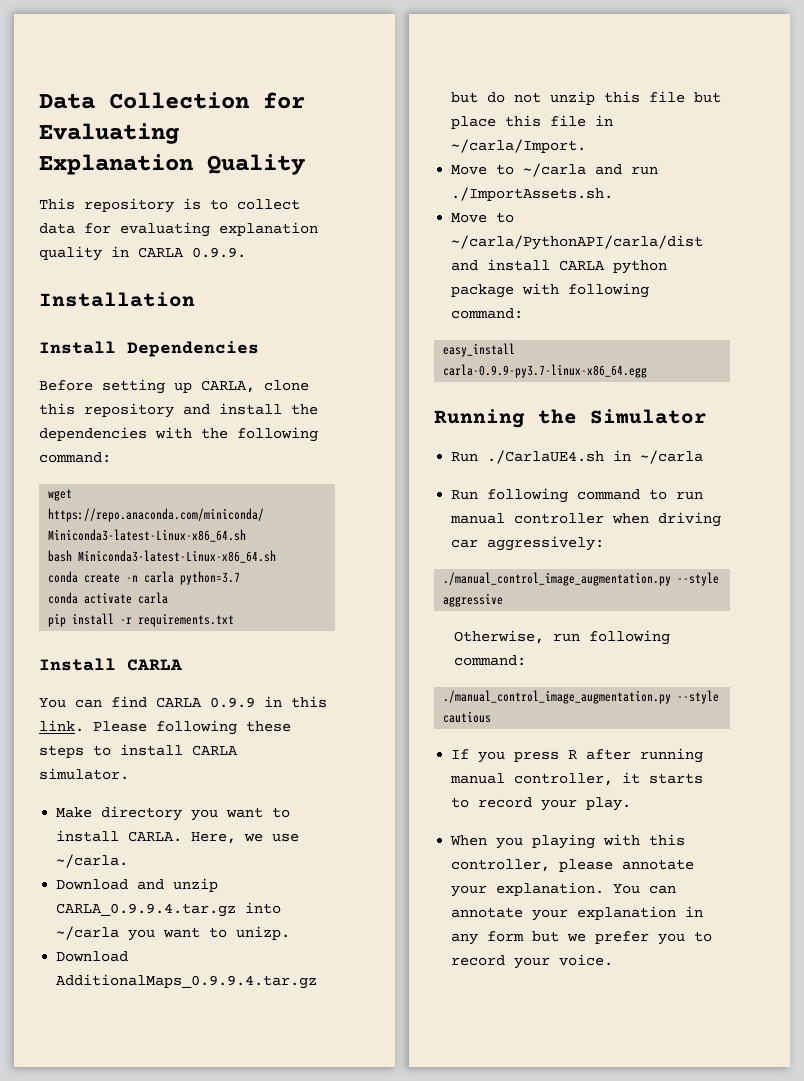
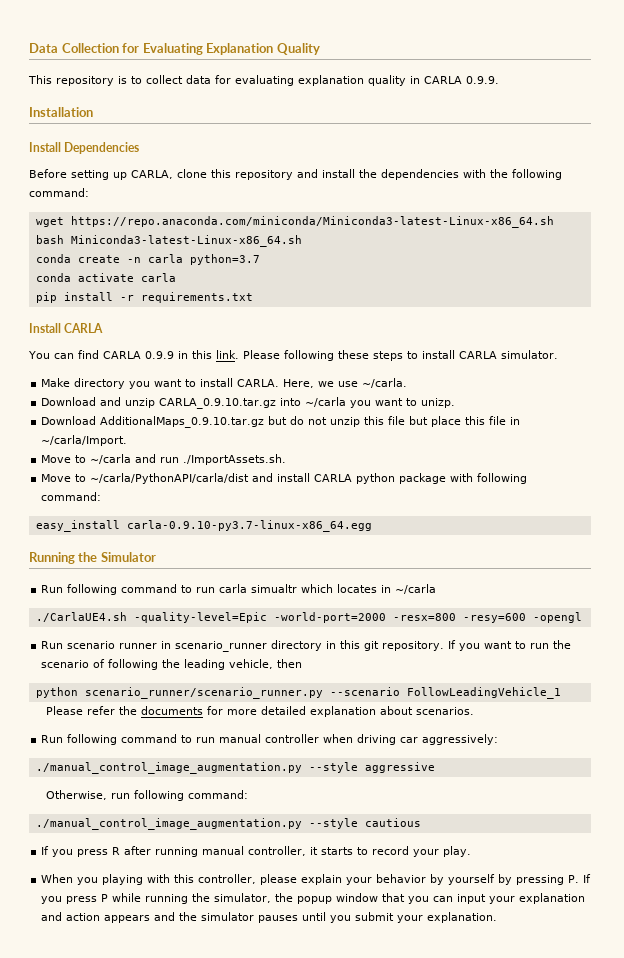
- Download and unzip CARLA_0.9.9.4.tar.gz into ~/carla you want to unizp.
+ Download and unzip CARLA_0.9.10.tar.gz into ~/carla you want to unizp.
- Download AdditionalMaps_0.9.9.4.tar.gz but do not unzip this file but place this file in ~/carla/Import.
+ Download AdditionalMaps_0.9.10.tar.gz but do not unzip this file but place this file in ~/carla/Import.
- easy_install carla-0.9.9-py3.7-linux-x86_64.egg
+ easy_install carla-0.9.10-py3.7-linux-x86_64.egg
- Run ./CarlaUE4.sh in ~/carla
+ Run following command to run carla simualtr which locates in ~/carla
+ ./CarlaUE4.sh -quality-level=Epic -world-port=2000 -resx=800 -resy=600 -opengl
+ Run scenario runner in scenario_runner directory in this git repository. If you want to run the scenario of following the leading vehicle, then
+ python scenario_runner/scenario_runner.py --scenario FollowLeadingVehicle_1
+ Please refer the documents for more detailed explanation about scenarios.
- When you playing with this controller, please annotate your explanation. You can annotate your explanation in any form but we prefer you to record your voice.
+ When you playing with this controller, please explain your behavior by yourself by pressing P. If you press P while running the simulator, the popup window that you can input your explanation and action appears and the simulator pauses until you submit your explanation.

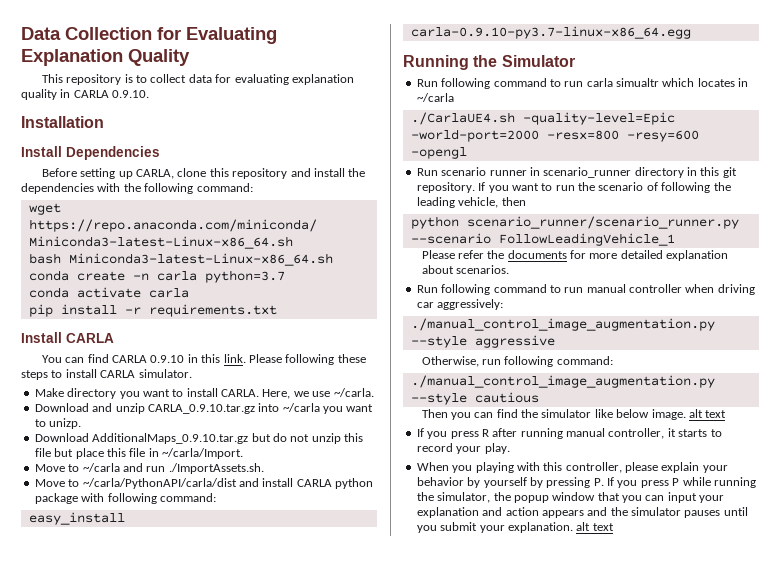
- This repository is to collect data for evaluating explanation quality in CARLA 0.9.9.
+ This repository is to collect data for evaluating explanation quality in CARLA 0.9.10.
- You can find CARLA 0.9.9 in this link.
+ You can find CARLA 0.9.10 in this link.
+ Then you can find the simulator like below image. alt text
- When you playing with this controller, please explain your behavior by yourself by pressing P. If you press P while running the simulator, the popup window that you can input your explanation and action appears and the simulator pauses until you submit your explanation.
+ When you playing with this controller, please explain your behavior by yourself by pressing P. If you press P while running the simulator, the popup window that you can input your explanation and action appears and the simulator pauses until you submit your explanation. alt text

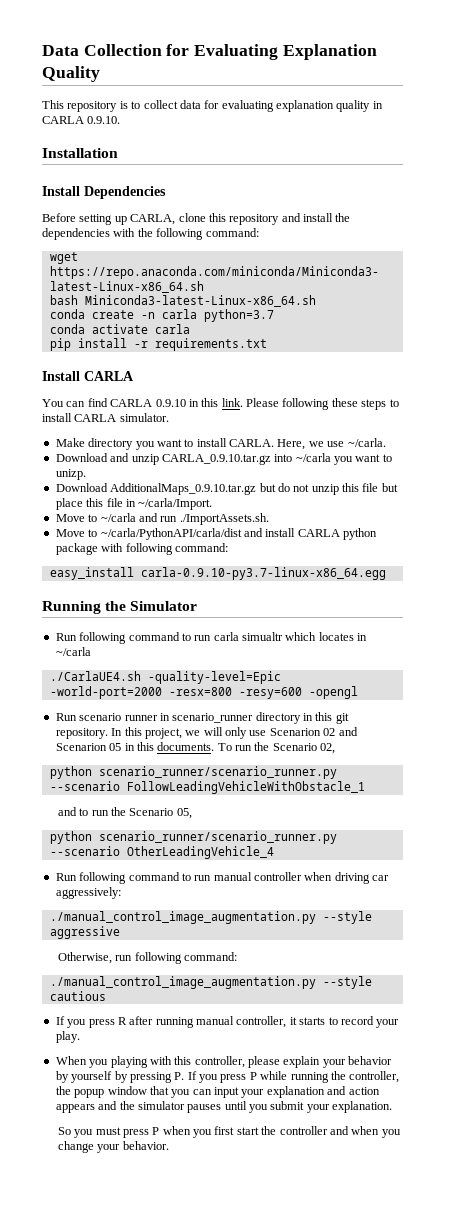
- If you want to run the scenario of following the leading vehicle, then
- python scenario_runner/scenario_runner.py --scenario FollowLeadingVehicle_1
- Please refer the documents for more detailed explanation about scenarios.
+ In this project, we will only use Scenarion 02 and Scenarion 05 in this documents. To run the Scenario 02,
+ python scenario_runner/scenario_runner.py --scenario FollowLeadingVehicleWithObstacle_1
+ and to run the Scenario 05,
+ python scenario_runner/scenario_runner.py --scenario OtherLeadingVehicle_4
- Then you can find the simulator like below image. alt text
- When you playing with this controller, please explain your behavior by yourself by pressing P. If you press P while running the simulator, the popup window that you can input your explanation and action appears and the simulator pauses until you submit your explanation. alt text
+ When you playing with this controller, please explain your behavior by yourself by pressing P. If you press P while running the controller, the popup window that you can input your explanation and action appears and the simulator pauses until you submit your explanation.
+ So you must press P when you first start the controller and when you change your behavior.

